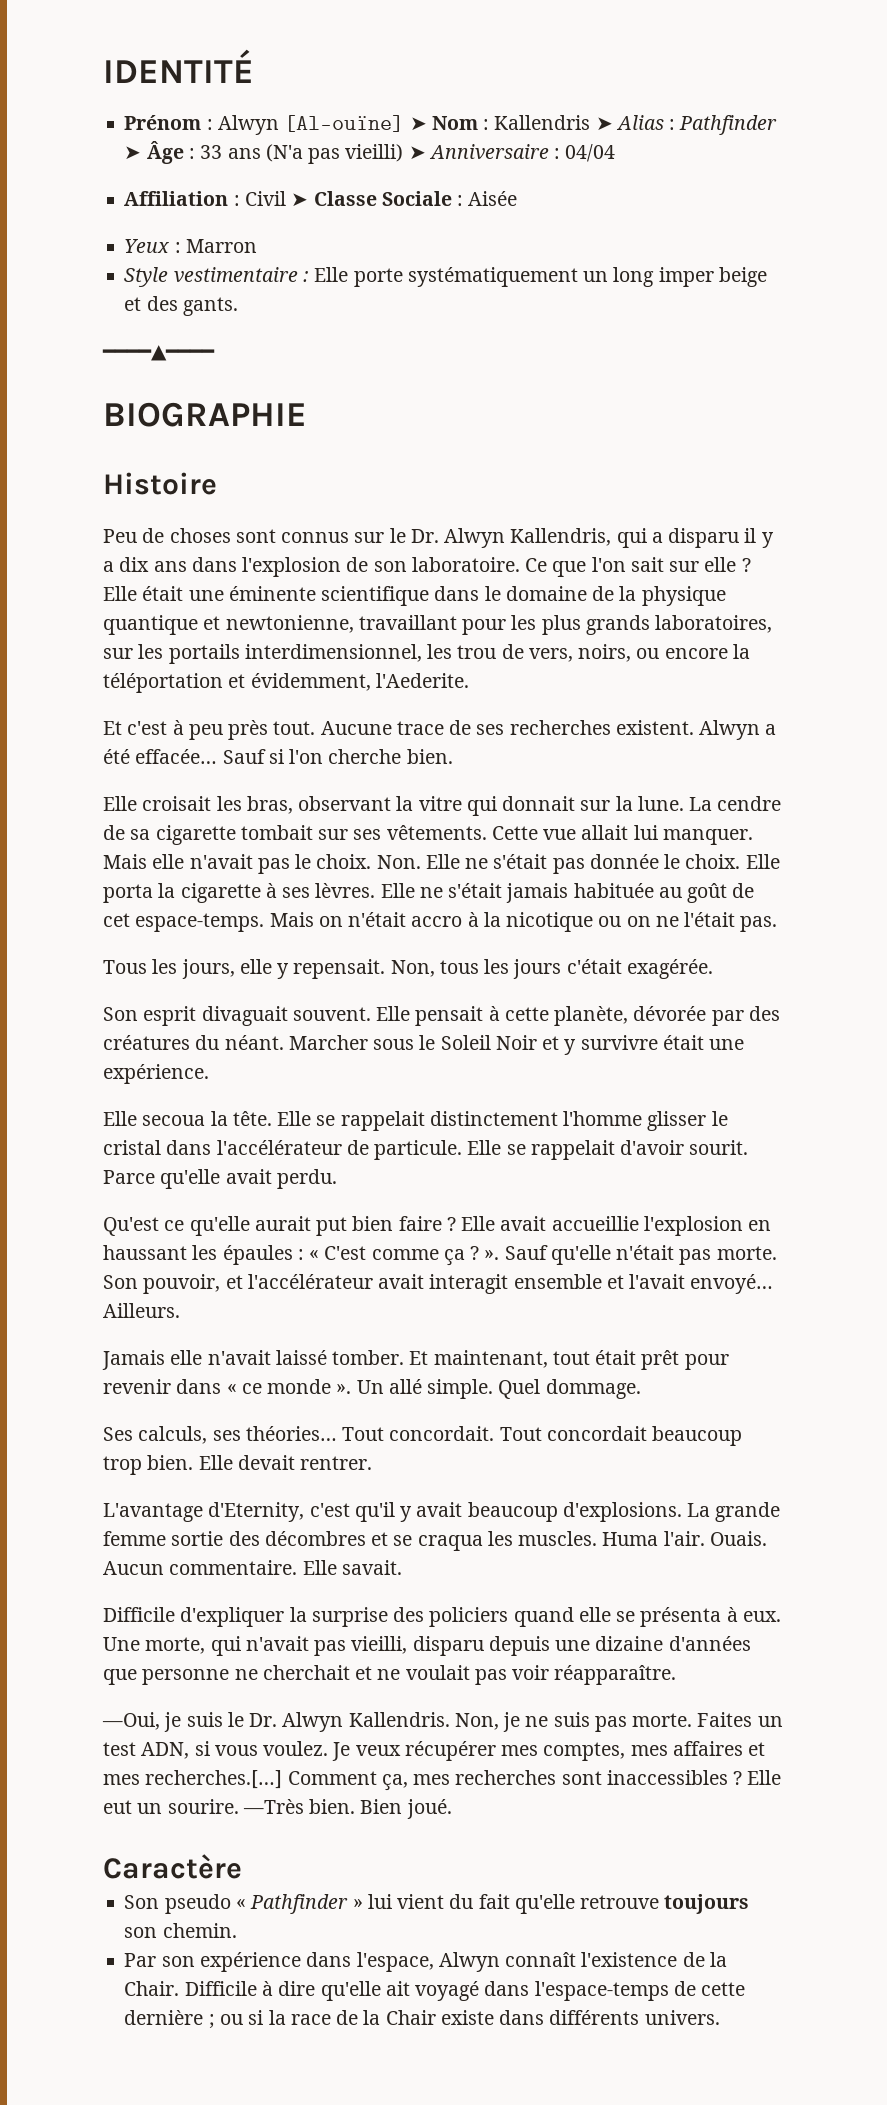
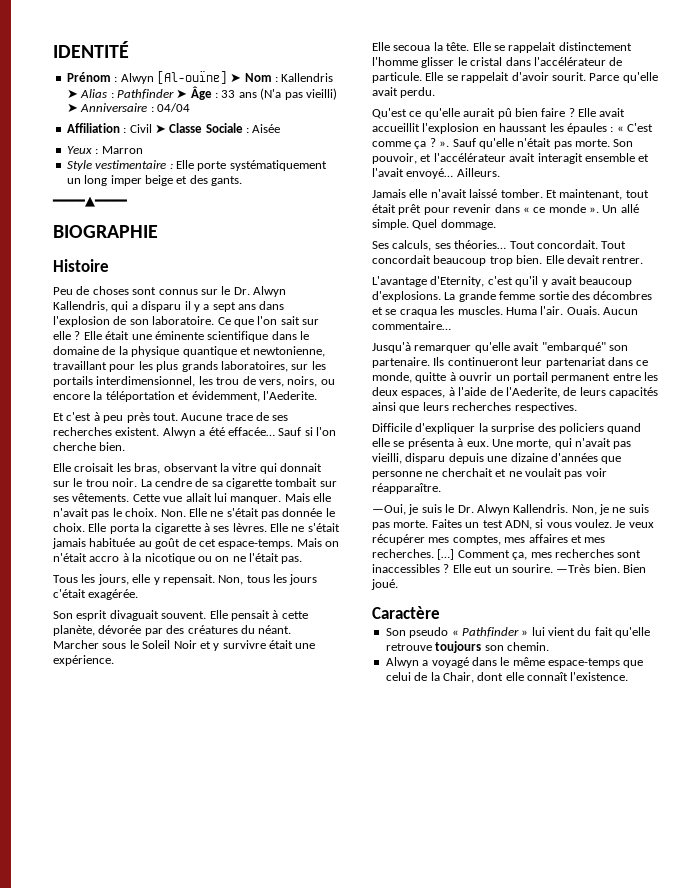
- Peu de choses sont connus sur le Dr. Alwyn Kallendris, qui a disparu il y a dix ans dans l'explosion de son laboratoire.
+ Peu de choses sont connus sur le Dr. Alwyn Kallendris, qui a disparu il y a sept ans dans l'explosion de son laboratoire.
- Elle croisait les bras, observant la vitre qui donnait sur la lune.
+ Elle croisait les bras, observant la vitre qui donnait sur le trou noir.
- Qu'est ce qu'elle aurait put bien faire ?
+ Qu'est ce qu'elle aurait pû bien faire ?
- Elle avait accueillie l'explosion en haussant les épaules : « C'est comme ça ? ».
+ Elle avait accueillit l'explosion en haussant les épaules : « C'est comme ça ? ».
- Aucun commentaire. Elle savait.
+ Aucun commentaire…
+ Jusqu'à remarquer qu'elle avait "embarqué" son partenaire. Ils continueront leur partenariat dans ce monde, quitte à ouvrir un portail permanent entre les deux espaces, à l'aide de l'Aederite, de leurs capacités ainsi que leurs recherches respectives.
- Je veux récupérer mes comptes, mes affaires et mes recherches.[…]
+ Je veux récupérer mes comptes, mes affaires et mes recherches. […]
- Par son expérience dans l'espace, Alwyn connaît l'existence de la Chair. Difficile à dire qu'elle ait voyagé dans l'espace-temps de cette dernière ; ou si la race de la Chair existe dans différents univers.
+ Alwyn a voyagé dans le même espace-temps que celui de la Chair, dont elle connaît l'existence.

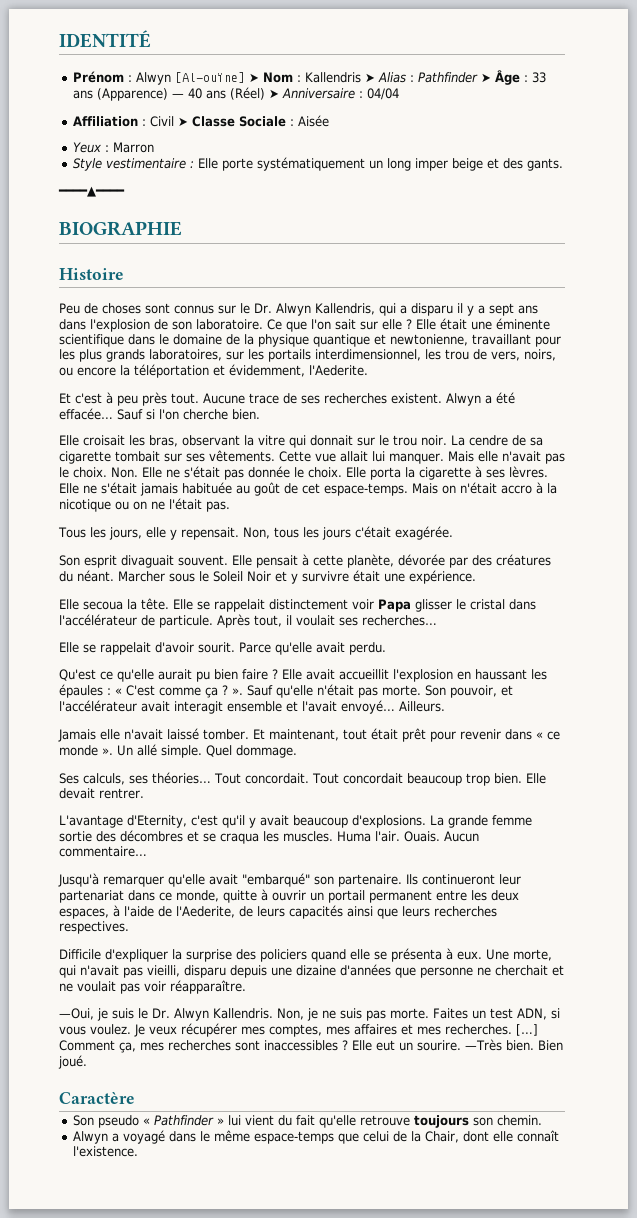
- Prénom : Alwyn [Al-ouïne] ➤ Nom : Kallendris ➤ Alias : Pathfinder ➤ Âge : 33 ans (N'a pas vieilli) ➤ Anniversaire : 04/04
+ Prénom : Alwyn [Al-ouïne] ➤ Nom : Kallendris ➤ Alias : Pathfinder ➤ Âge : 33 ans (Apparence) — 40 ans (Réel) ➤ Anniversaire : 04/04
- Elle se rappelait distinctement l'homme glisser le cristal dans l'accélérateur de particule. Elle se rappelait d'avoir sourit.
+ Elle se rappelait distinctement voir Papa glisser le cristal dans l'accélérateur de particule. Après tout, il voulait ses recherches…
+ Elle se rappelait d'avoir sourit.
- Qu'est ce qu'elle aurait pû bien faire ?
+ Qu'est ce qu'elle aurait pu bien faire ?

